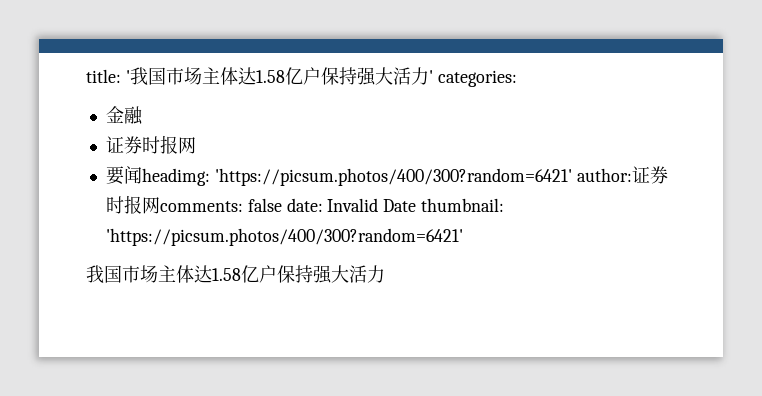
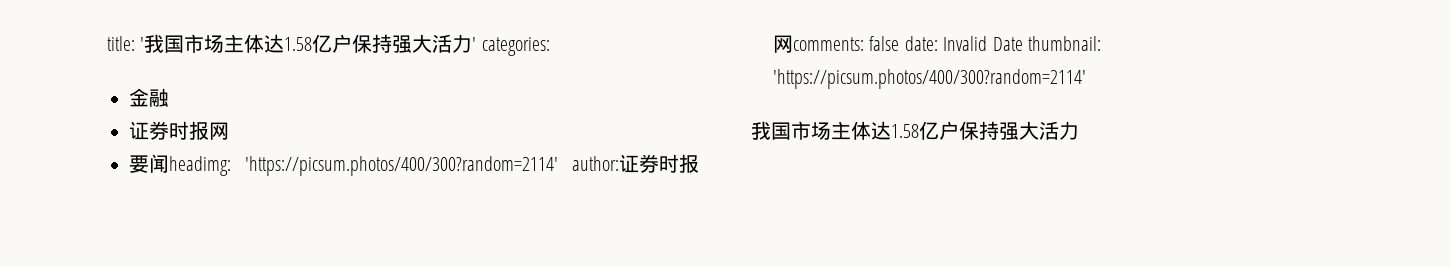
- 要闻headimg: 'https://picsum.photos/400/300?random=6421' author:证券时报网comments: false date: Invalid Date thumbnail: 'https://picsum.photos/400/300?random=6421'
+ 要闻headimg: 'https://picsum.photos/400/300?random=2114' author:证券时报网comments: false date: Invalid Date thumbnail: 'https://picsum.photos/400/300?random=2114'

